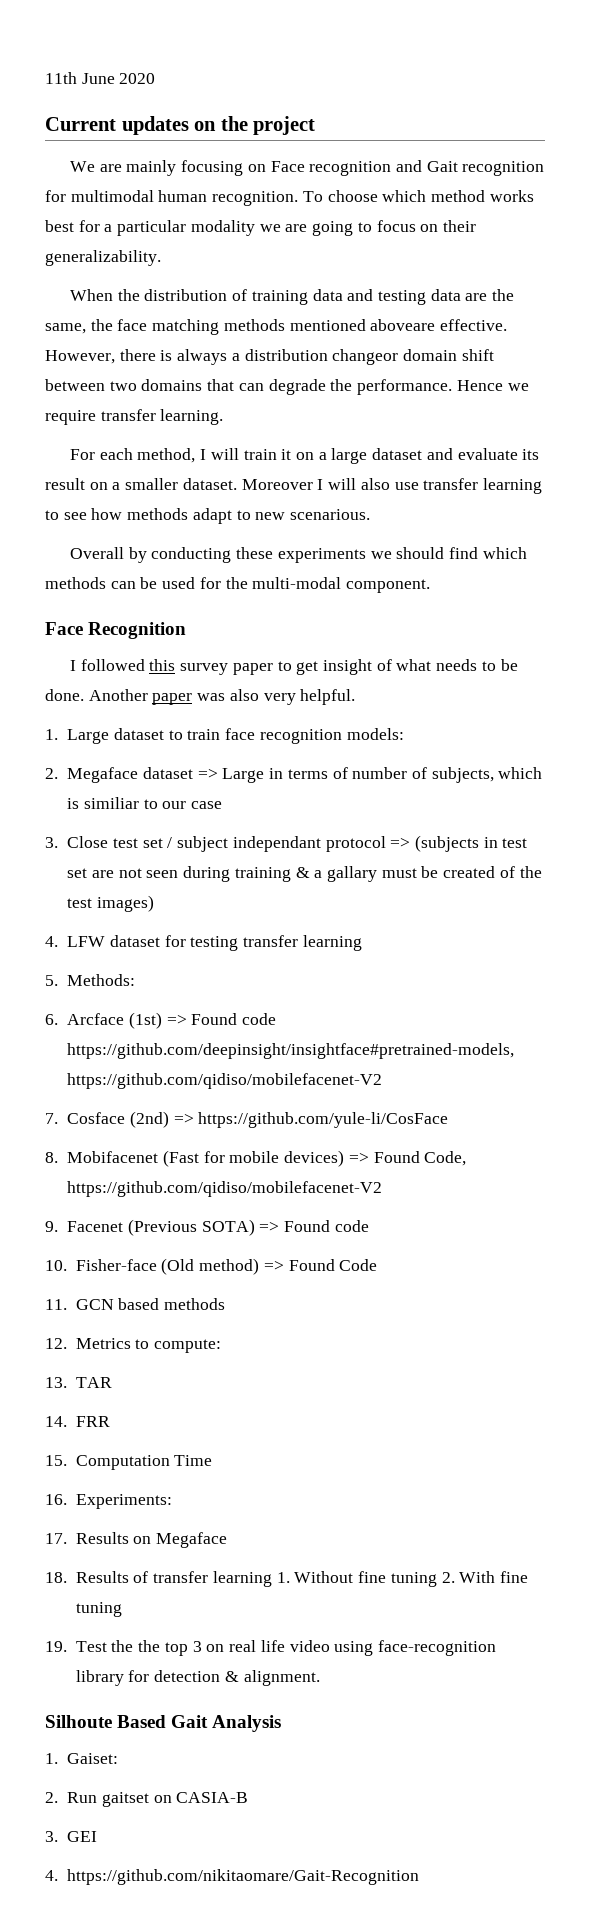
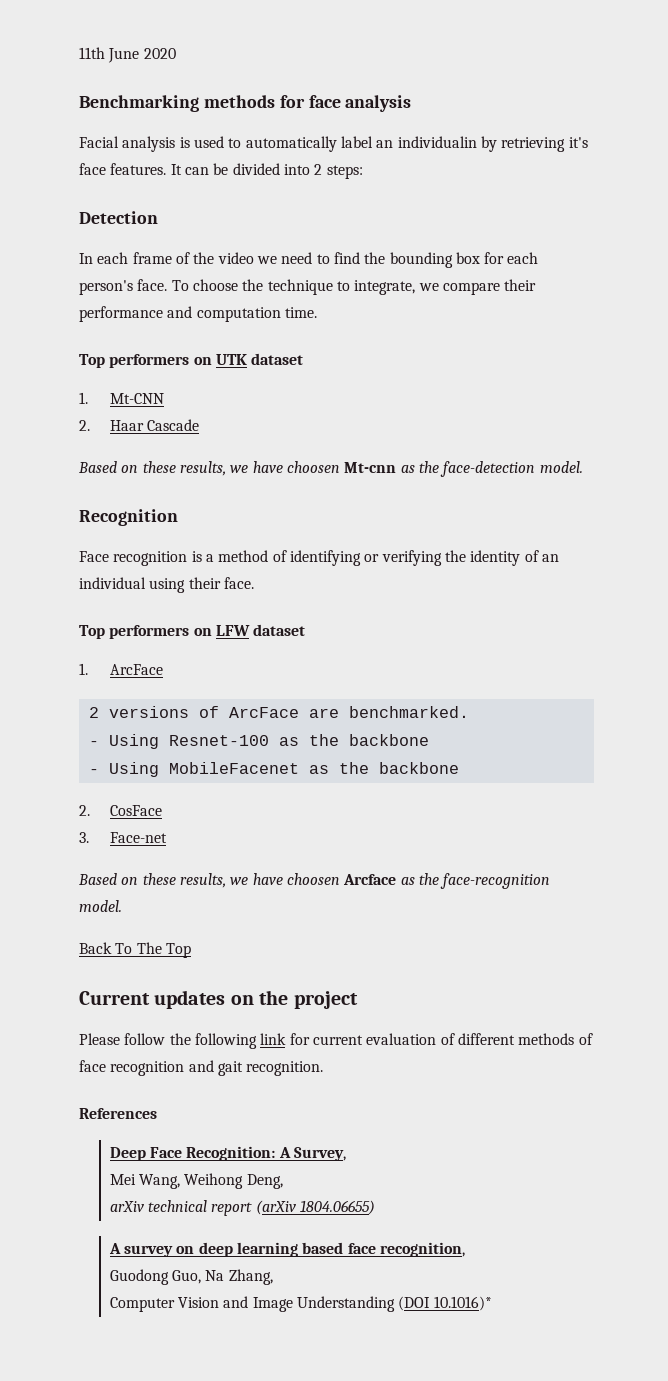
+ Benchmarking methods for face analysis
+ Facial analysis is used to automatically label an individualin by retrieving it's face features. It can be divided into 2 steps:
+ Detection
+ In each frame of the video we need to find the bounding box for each person's face. To choose the technique to integrate, we compare their performance and computation time.
+ Top performers on UTK dataset
+ 1. Mt-CNN
+ 2. Haar Cascade
+ Based on these results, we have choosen Mt-cnn as the face-detection model.
+ Recognition
+ Face recognition is a method of identifying or verifying the identity of an individual using their face.
+ Top performers on LFW dataset
+ 1. ArcFace
+ 2 versions of ArcFace are benchmarked.
+ - Using Resnet-100 as the backbone
+ - Using MobileFacenet as the backbone
+ 2. CosFace
+ 3. Face-net
+ Based on these results, we have choosen Arcface as the face-recognition model.
+ Back To The Top
- We are mainly focusing on Face recognition and Gait recognition for multimodal human recognition. To choose which method works best for a particular modality we are going to focus on their generalizability.
- When the distribution of training data and testing data are the same, the face matching methods mentioned aboveare effective. However, there is always a distribution changeor domain shift between two domains that can degrade the performance. Hence we require transfer learning.
- For each method, I will train it on a large dataset and evaluate its result on a smaller dataset. Moreover I will also use transfer learning to see how methods adapt to new scenarious.
- Overall by conducting these experiments we should find which methods can be used for the multi-modal component.
- Face Recognition
- I followed this survey paper to get insight of what needs to be done. Another paper was also very helpful.
- 1. Large dataset to train face recognition models:
- 2. Megaface dataset => Large in terms of number of subjects, which is similiar to our case
- 3. Close test set / subject independant protocol => (subjects in test set are not seen during training & a gallary must be created of the test images)
- 4. LFW dataset for testing transfer learning
- 5. Methods:
- 6. Arcface (1st) => Found code https://github.com/deepinsight/insightface#pretrained-models, https://github.com/qidiso/mobilefacenet-V2
- 7. Cosface (2nd) => https://github.com/yule-li/CosFace
- 8. Mobifacenet (Fast for mobile devices) => Found Code, https://github.com/qidiso/mobilefacenet-V2
- 9. Facenet (Previous SOTA) => Found code
- 10. Fisher-face (Old method) => Found Code
- 11. GCN based methods
- 12. Metrics to compute:
- 13. TAR
- 14. FRR
- 15. Computation Time
- 16. Experiments:
- 17. Results on Megaface
- 18. Results of transfer learning 1. Without fine tuning 2. With fine tuning
- 19. Test the the top 3 on real life video using face-recognition library for detection & alignment.
- Silhoute Based Gait Analysis
- 1. Gaiset:
- 2. Run gaitset on CASIA-B
- 3. GEI
- 4. https://github.com/nikitaomare/Gait-Recognition
+ Please follow the following link for current evaluation of different methods of face recognition and gait recognition.
+ References
+ Deep Face Recognition: A Survey,
+ Mei Wang, Weihong Deng,
+ arXiv technical report (arXiv 1804.06655)
+ A survey on deep learning based face recognition,
+ Guodong Guo, Na Zhang,
+ Computer Vision and Image Understanding (DOI 10.1016)*

